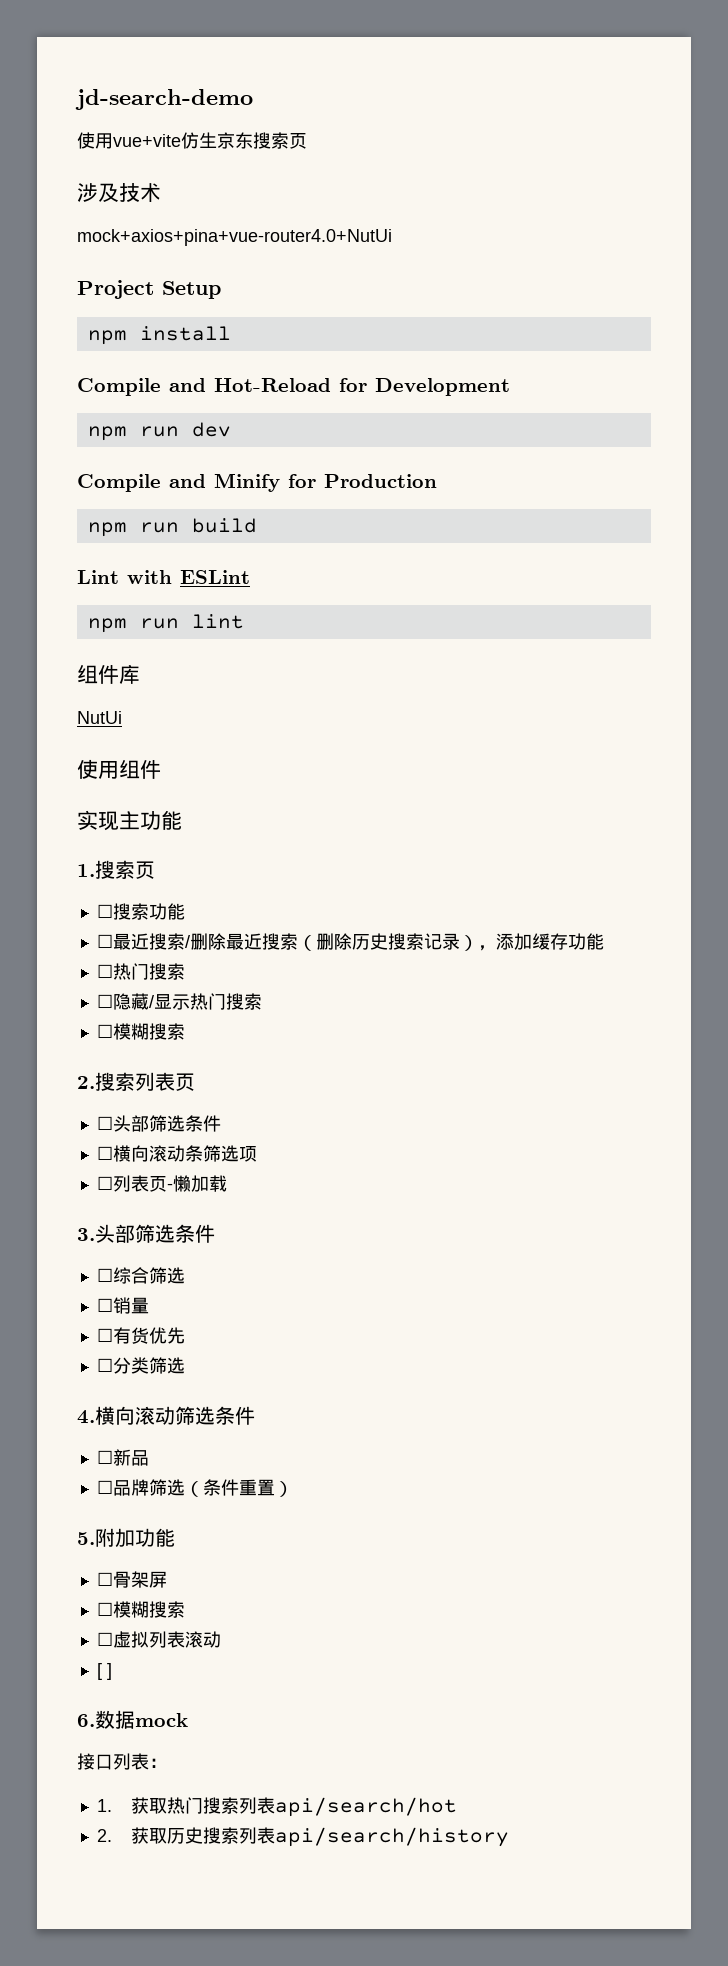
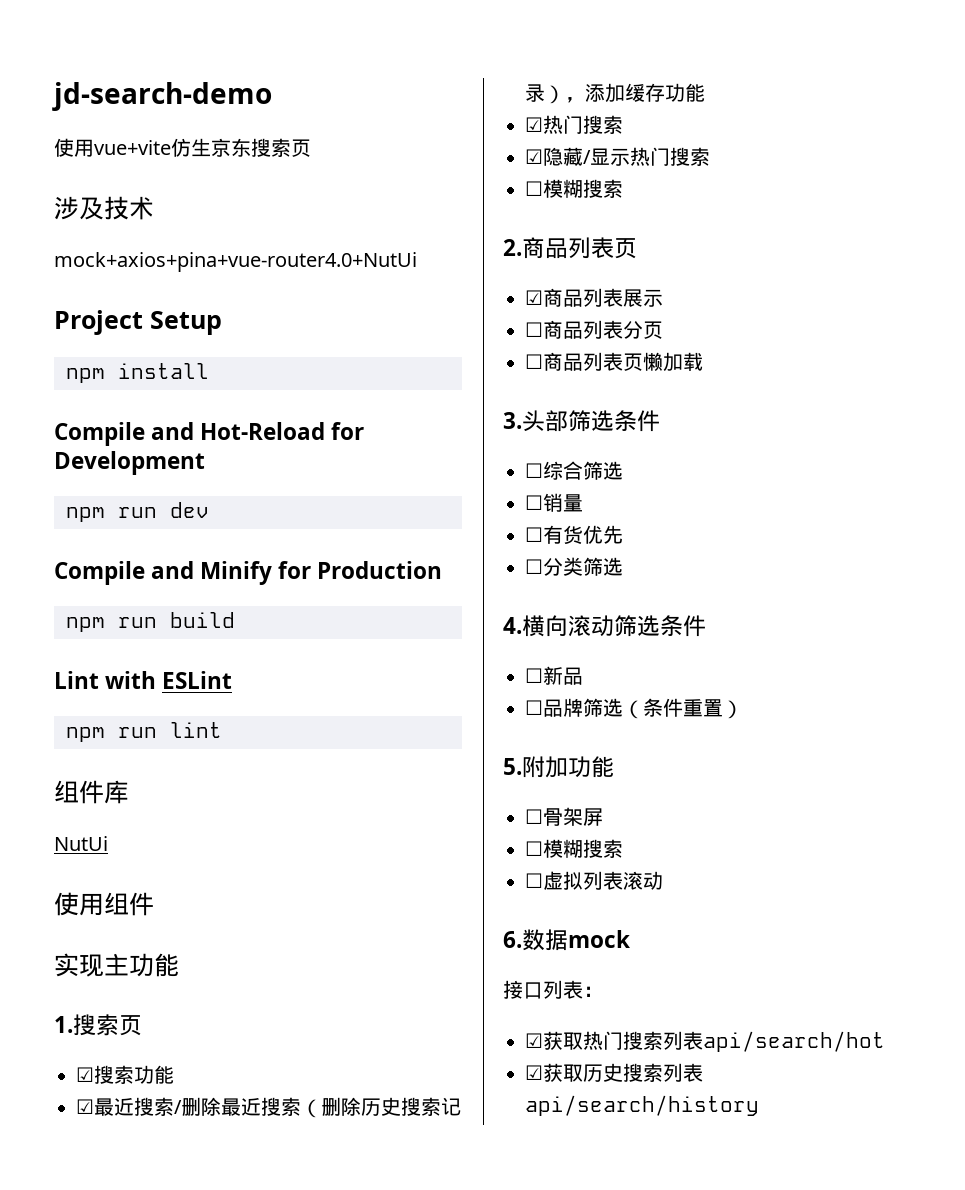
- ☐搜索功能
+ ☑搜索功能
- ☐最近搜索/删除最近搜索（删除历史搜索记录），添加缓存功能
+ ☑最近搜索/删除最近搜索（删除历史搜索记录），添加缓存功能
- ☐热门搜索
- ☐隐藏/显示热门搜索
+ ☑热门搜索
+ ☑隐藏/显示热门搜索
- 2.搜索列表页
+ 2.商品列表页
- ☐头部筛选条件
- ☐横向滚动条筛选项
- ☐列表页-懒加载
+ ☑商品列表展示
+ ☐商品列表分页
+ ☐商品列表页懒加载
- [ ]
- 1.获取热门搜索列表api/search/hot
+ ☑获取热门搜索列表api/search/hot
- 2.获取历史搜索列表api/search/history
+ ☑获取历史搜索列表api/search/history

